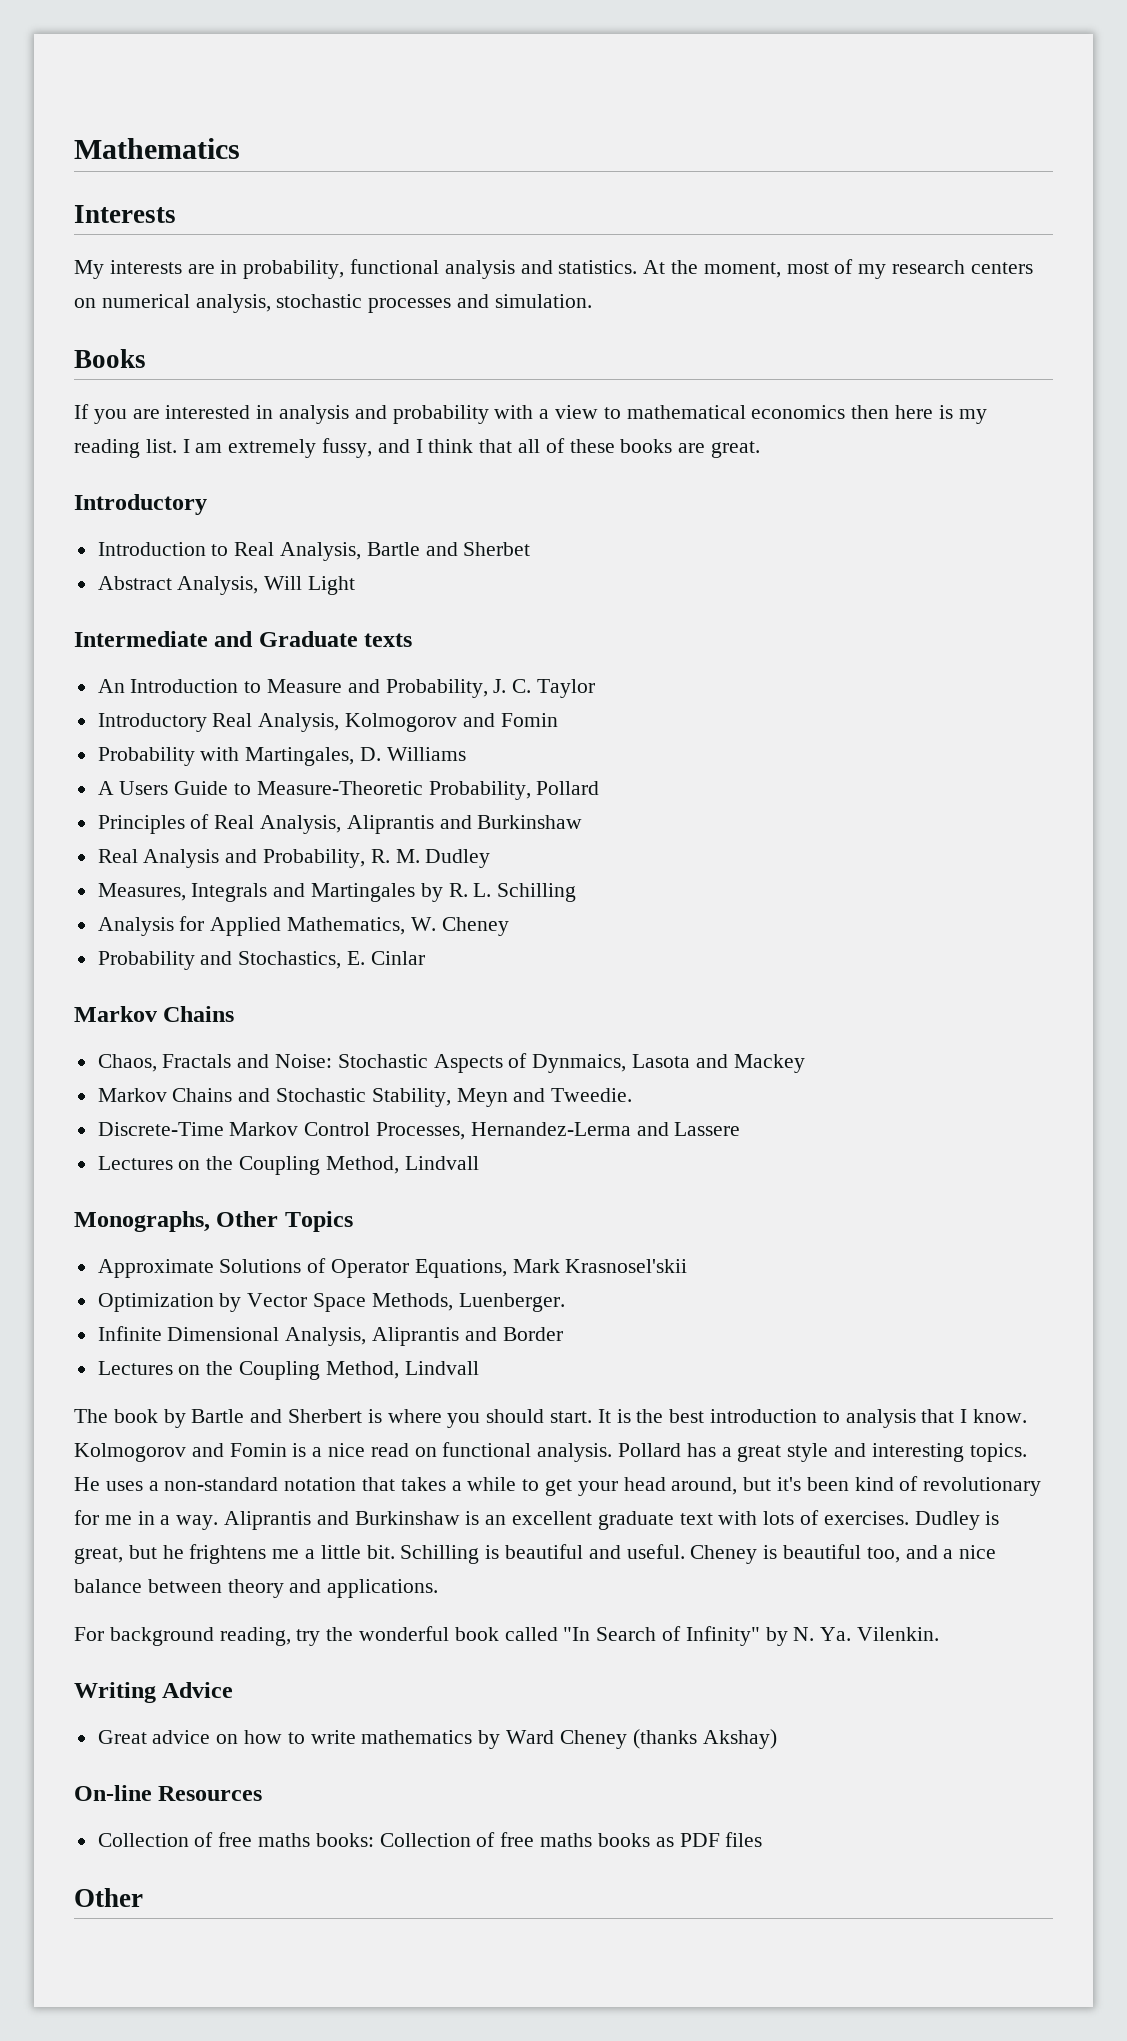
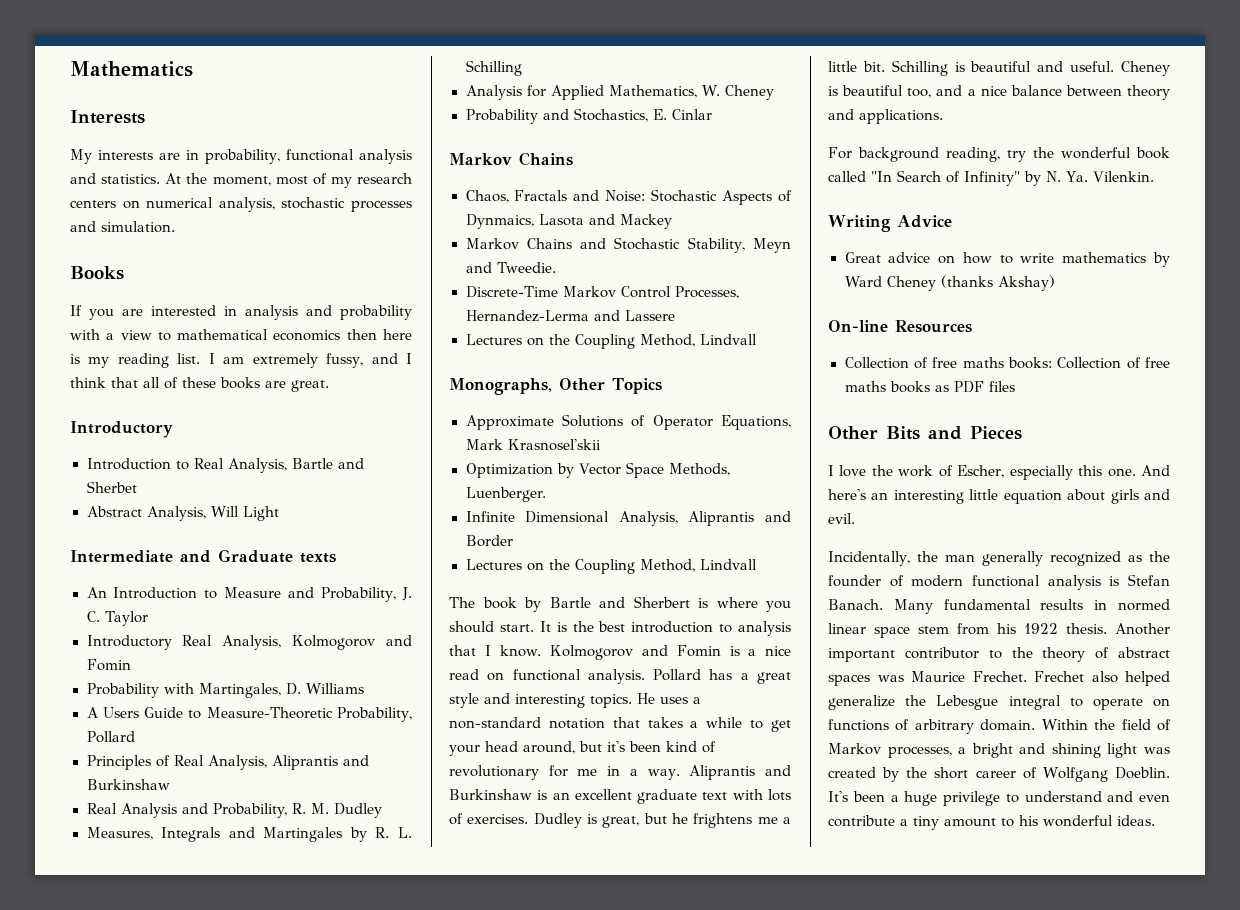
  Collection of free maths books: Collection of free maths books as PDF files
- Other
+ Other Bits and Pieces
+ I love the work of Escher, especially this one. And here's an interesting little equation about girls and evil.
+ Incidentally, the man generally recognized as the founder of modern functional analysis is Stefan Banach. Many fundamental results in normed linear space stem from his 1922 thesis. Another important contributor to the theory of abstract spaces was Maurice Frechet. Frechet also helped generalize the Lebesgue integral to operate on functions of arbitrary domain. Within the field of Markov processes, a bright and shining light was created by the short career of Wolfgang Doeblin. It's been a huge privilege to understand and even contribute a tiny amount to his wonderful ideas.

